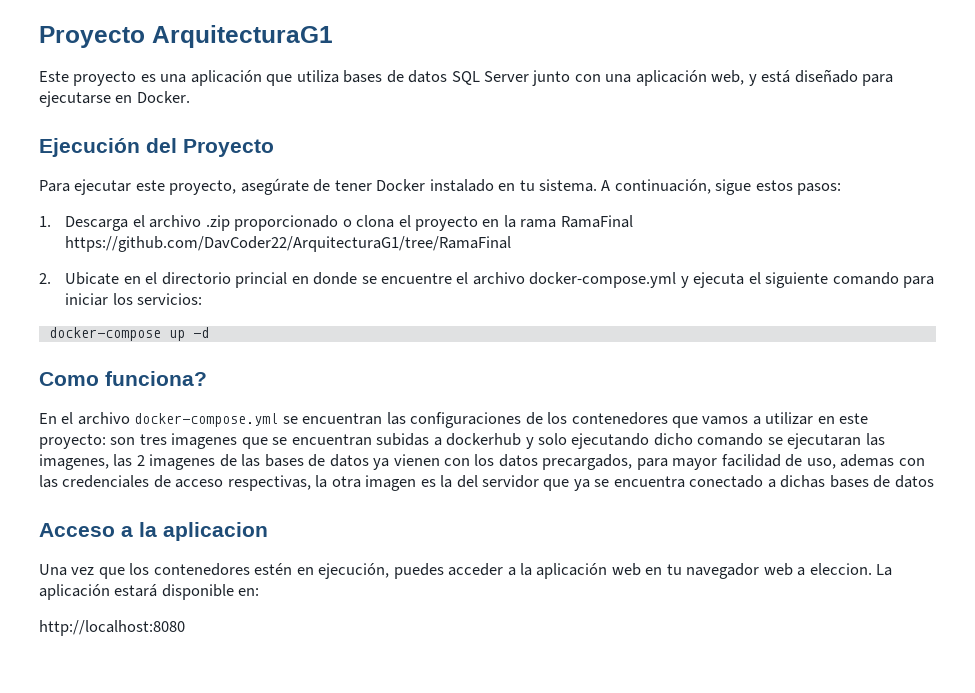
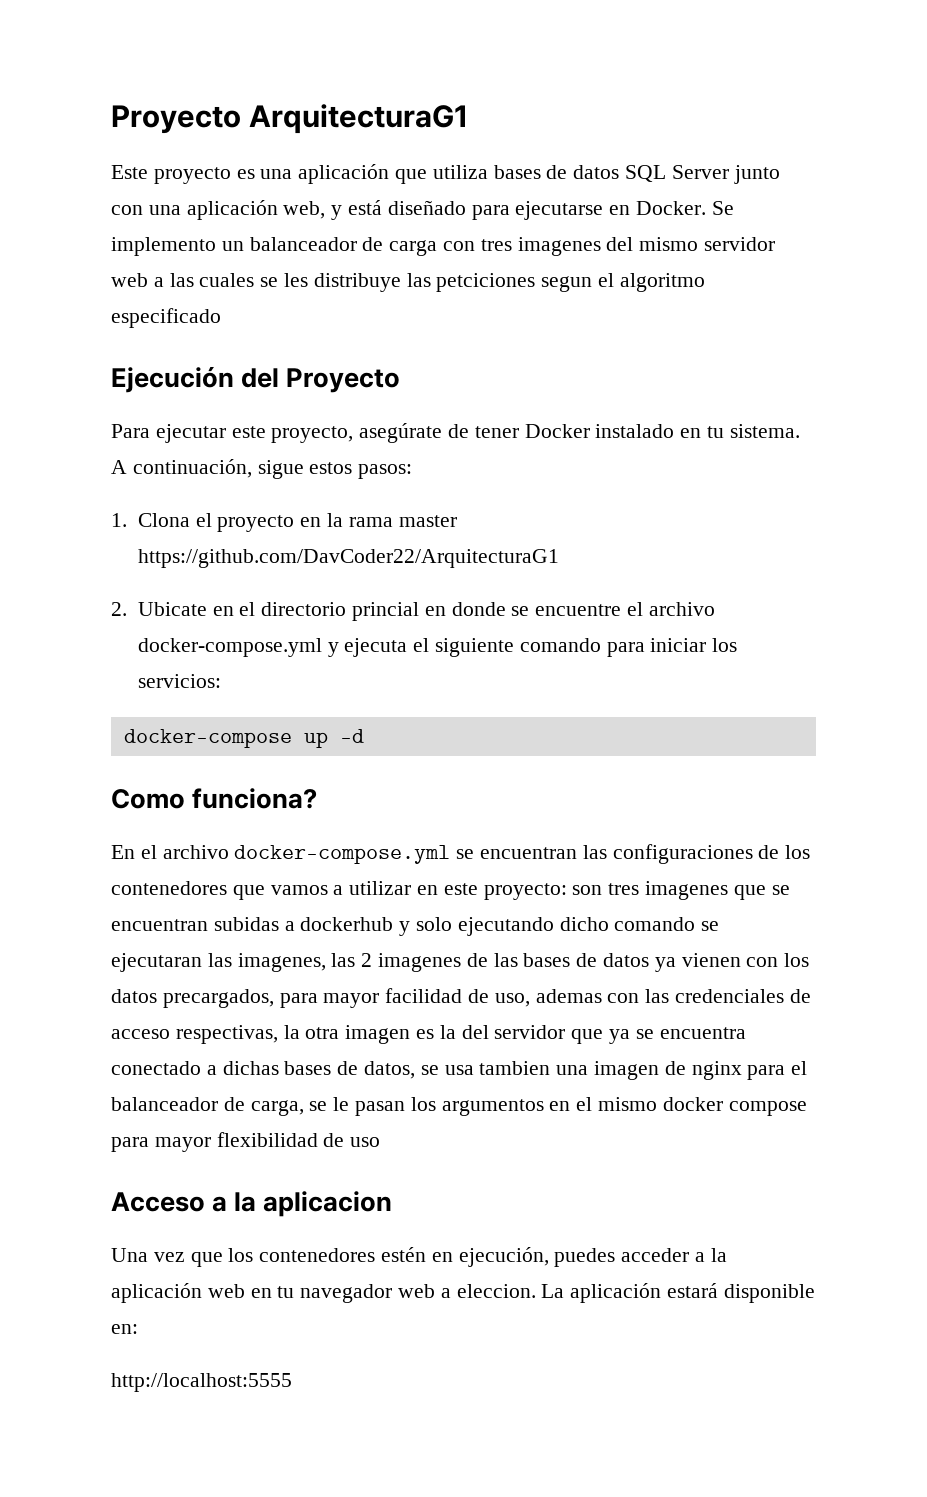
+ Se implemento un balanceador de carga con tres imagenes del mismo servidor web a las cuales se les distribuye las petciciones segun el algoritmo especificado
- 1. Descarga el archivo .zip proporcionado o clona el proyecto en la rama RamaFinal https://github.com/DavCoder22/ArquitecturaG1/tree/RamaFinal
+ 1. Clona el proyecto en la rama master https://github.com/DavCoder22/ArquitecturaG1
- son tres imagenes que se encuentran subidas a dockerhub y solo ejecutando dicho comando se ejecutaran las imagenes, las 2 imagenes de las bases de datos ya vienen con los datos precargados, para mayor facilidad de uso, ademas con las credenciales de acceso respectivas, la otra imagen es la del servidor que ya se encuentra conectado a dichas bases de datos
+ son tres imagenes que se encuentran subidas a dockerhub y solo ejecutando dicho comando se ejecutaran las imagenes, las 2 imagenes de las bases de datos ya vienen con los datos precargados, para mayor facilidad de uso, ademas con las credenciales de acceso respectivas, la otra imagen es la del servidor que ya se encuentra conectado a dichas bases de datos, se usa tambien una imagen de nginx para el balanceador de carga, se le pasan los argumentos en el mismo docker compose para mayor flexibilidad de uso
- http://localhost:8080
+ http://localhost:5555

